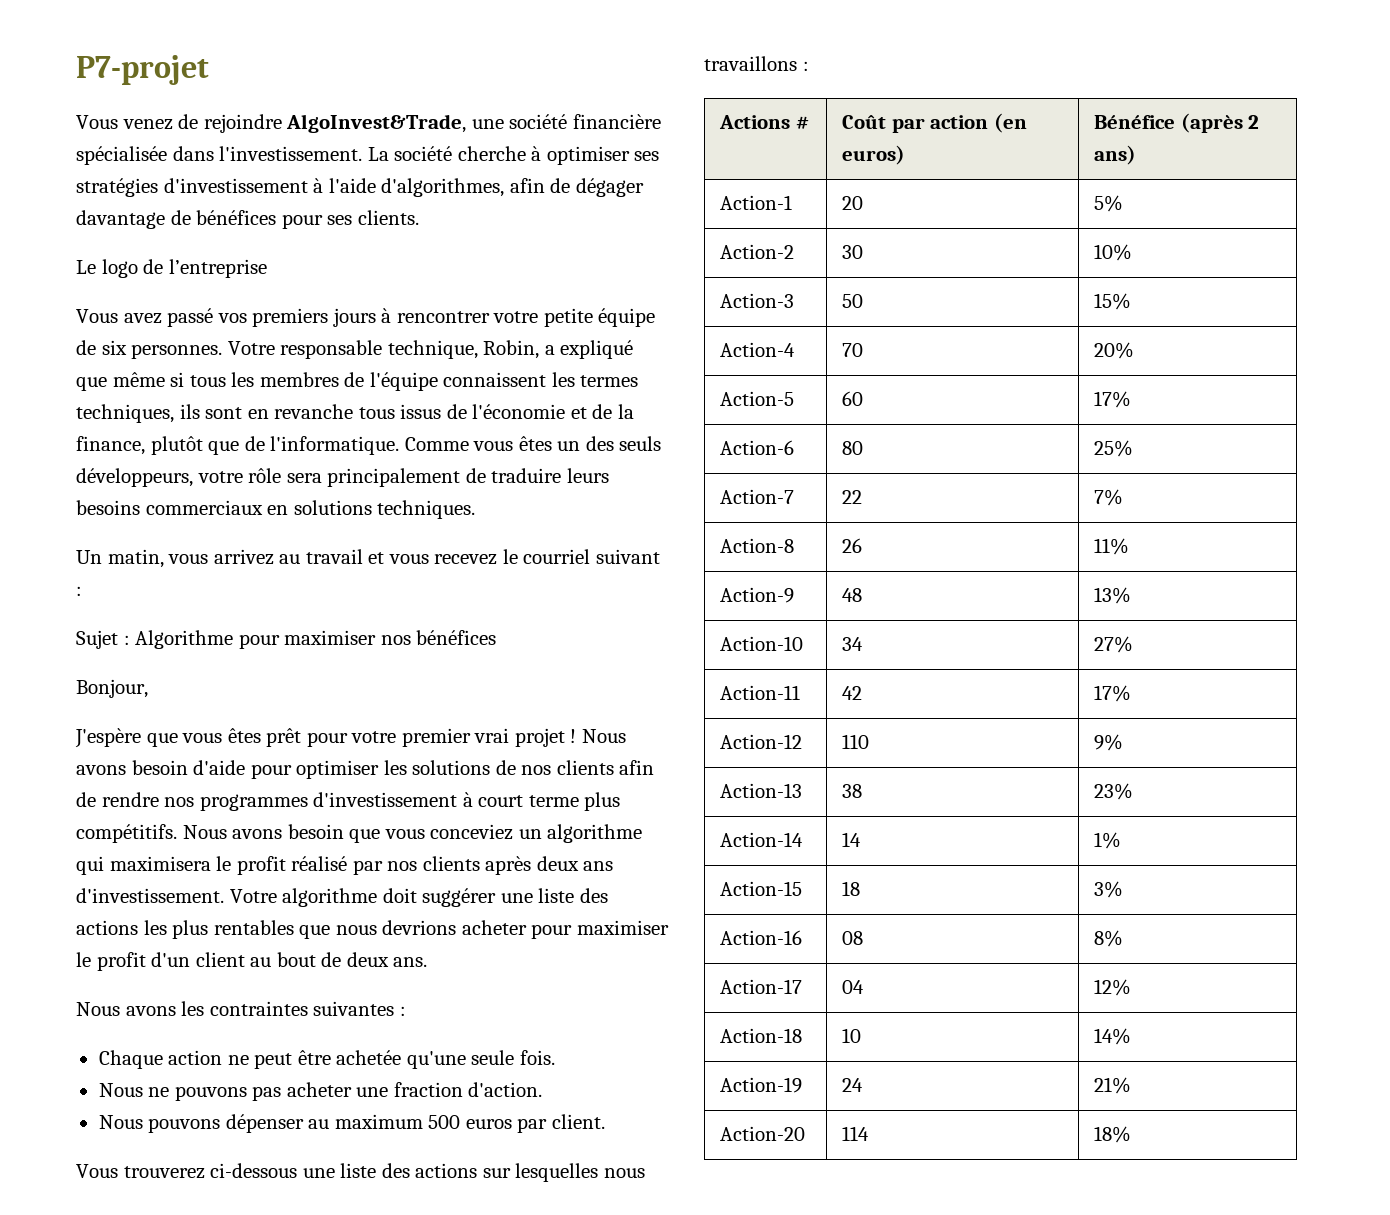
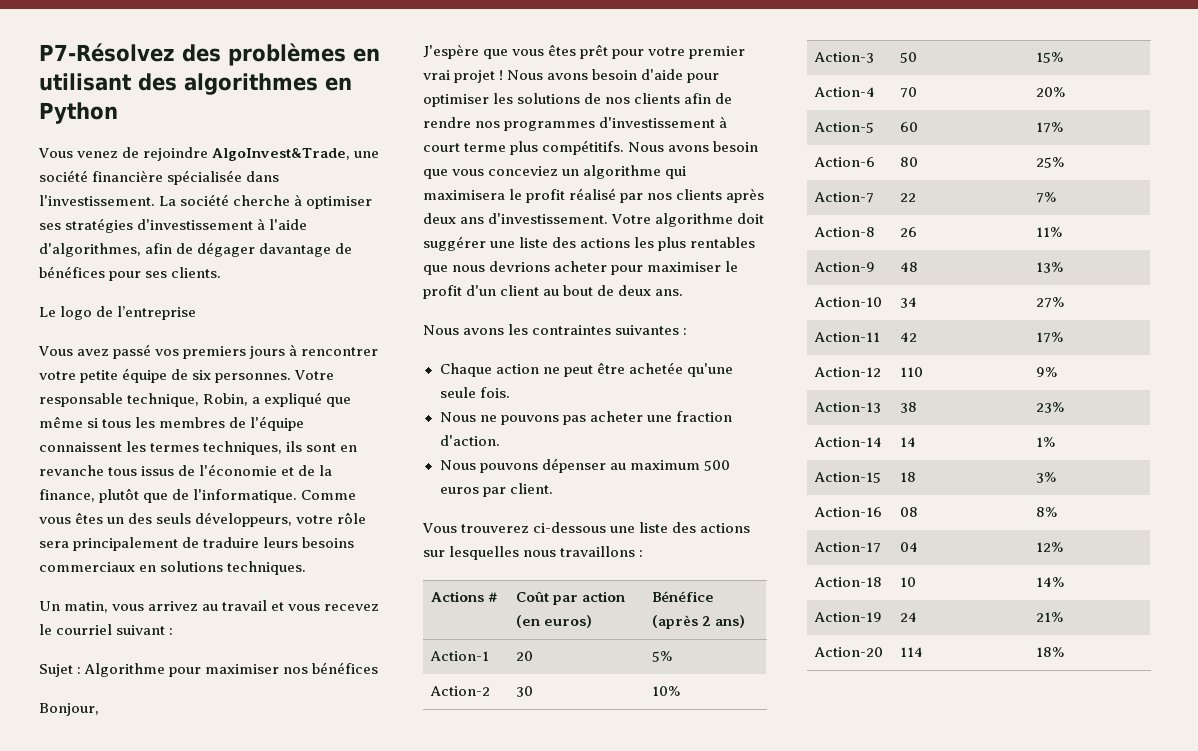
- P7-projet
+ P7-Résolvez des problèmes en utilisant des algorithmes en Python

